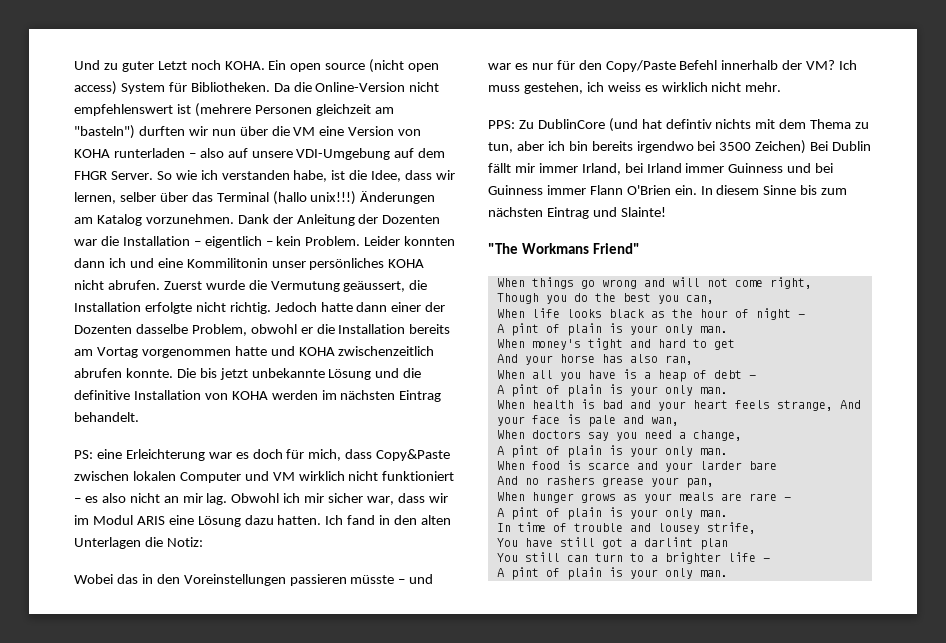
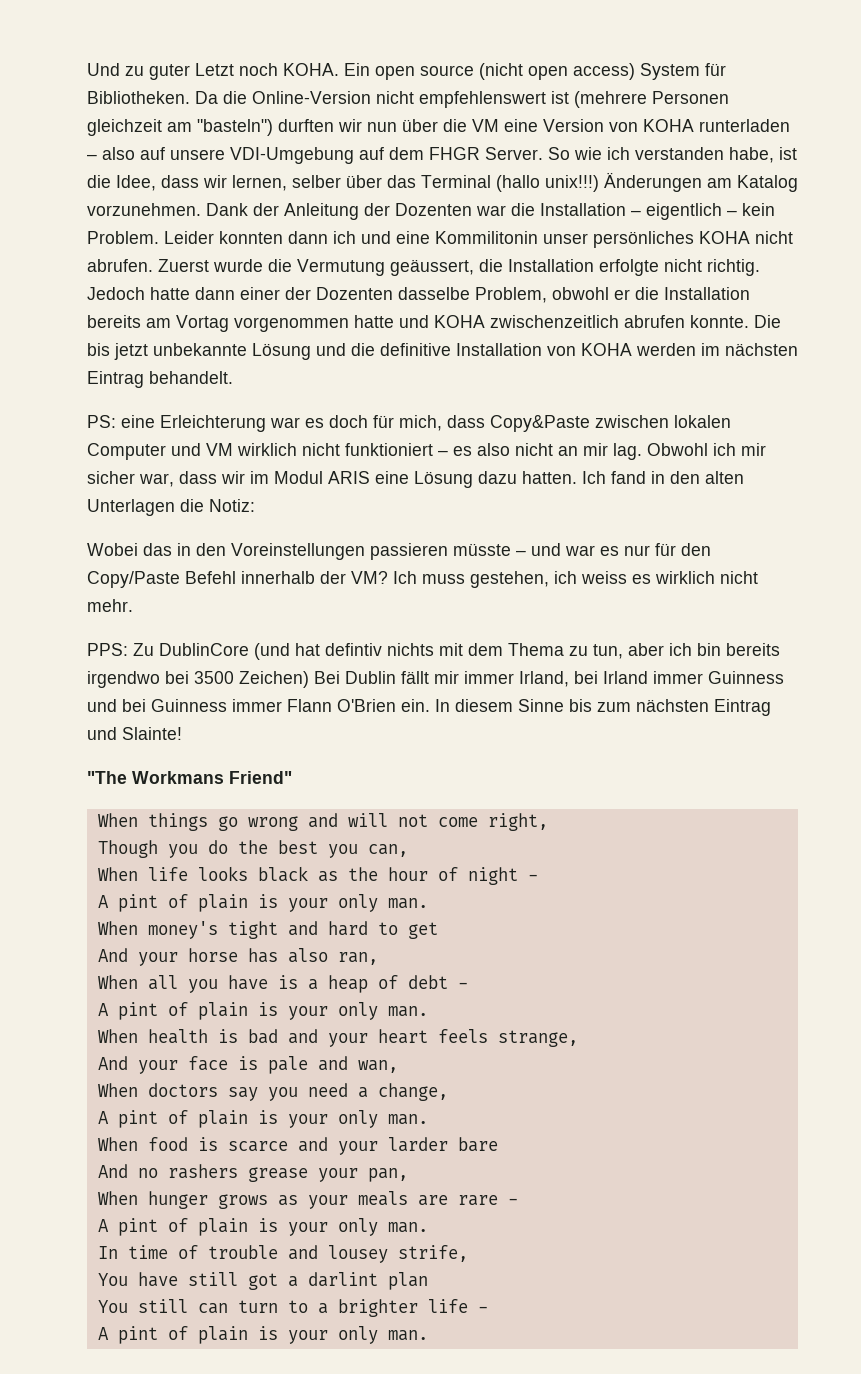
- When health is bad and your heart feels strange, And your face is pale and wan,
+ When health is bad and your heart feels strange,
+ And your face is pale and wan,

